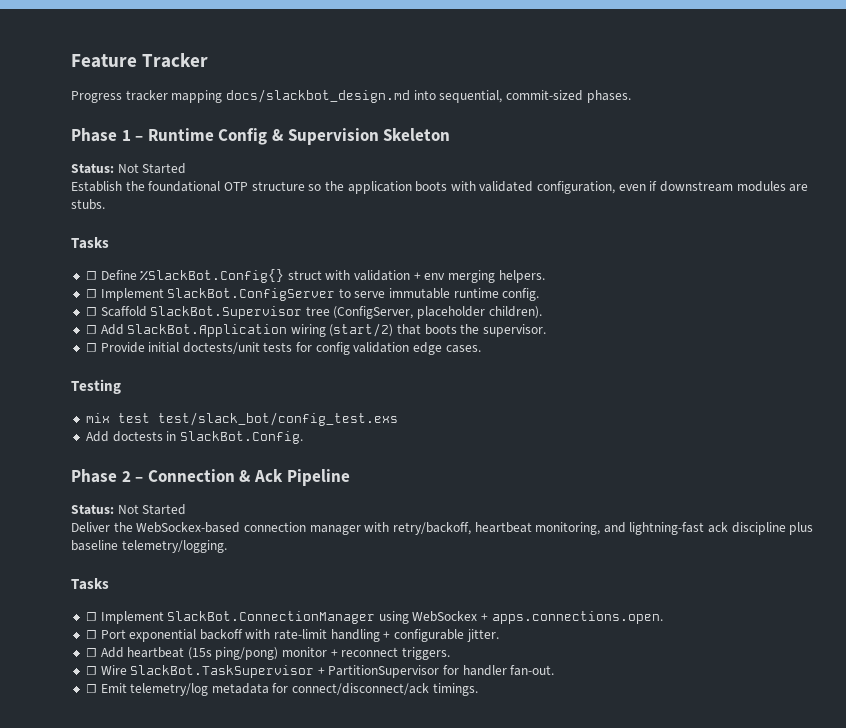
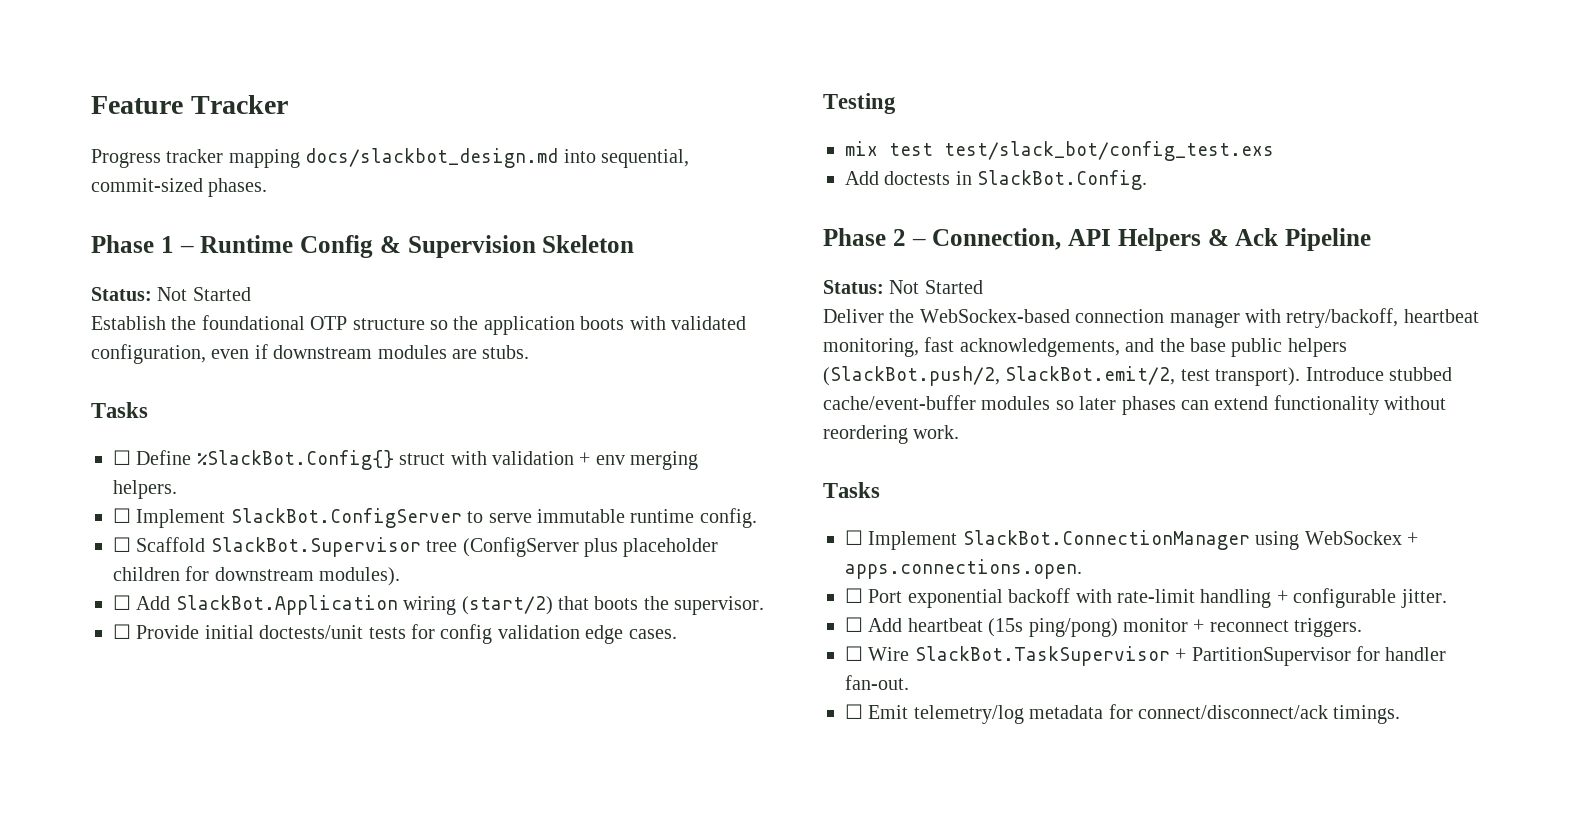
- ☐ Scaffold SlackBot.Supervisor tree (ConfigServer, placeholder children).
+ ☐ Scaffold SlackBot.Supervisor tree (ConfigServer plus placeholder children for downstream modules).
- Phase 2 – Connection & Ack Pipeline
+ Phase 2 – Connection, API Helpers & Ack Pipeline
- Deliver the WebSockex-based connection manager with retry/backoff, heartbeat monitoring, and lightning-fast ack discipline plus baseline telemetry/logging.
+ Deliver the WebSockex-based connection manager with retry/backoff, heartbeat monitoring, fast acknowledgements, and the base public helpers (SlackBot.push/2, SlackBot.emit/2, test transport). Introduce stubbed cache/event-buffer modules so later phases can extend functionality without reordering work.

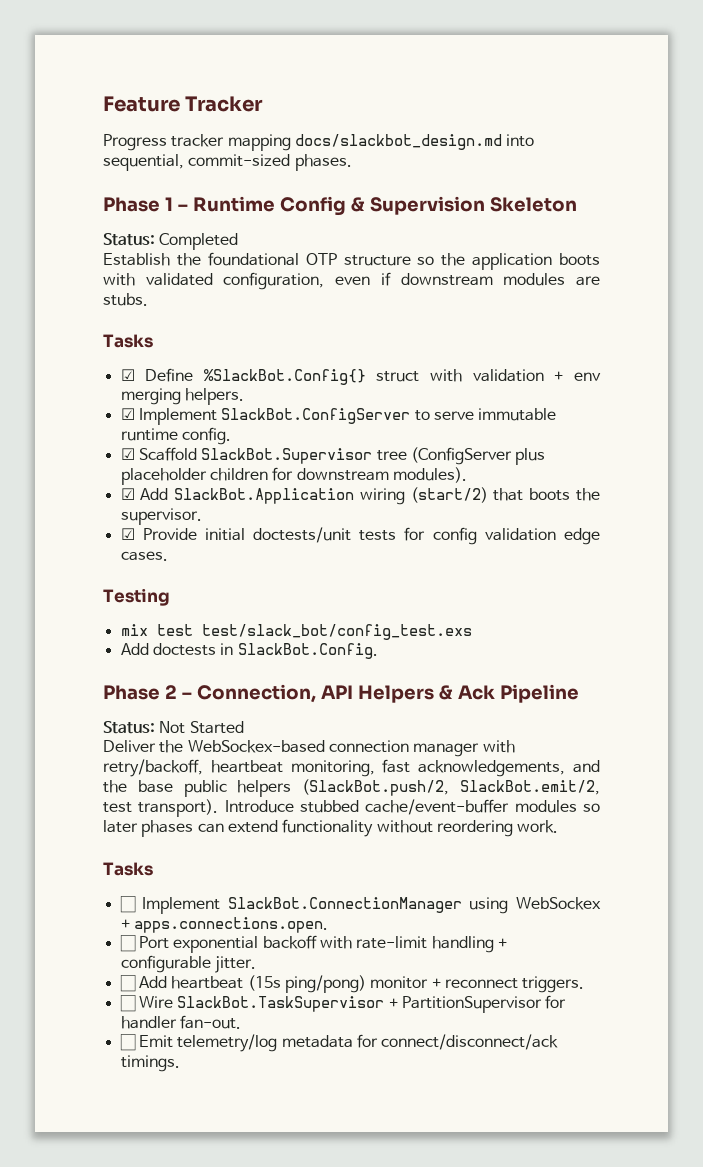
  Phase 1 – Runtime Config & Supervision Skeleton
- Status: Not Started
+ Status: Completed
- ☐ Define %SlackBot.Config{} struct with validation + env merging helpers.
+ ☑ Define %SlackBot.Config{} struct with validation + env merging helpers.
- ☐ Implement SlackBot.ConfigServer to serve immutable runtime config.
+ ☑ Implement SlackBot.ConfigServer to serve immutable runtime config.
- ☐ Scaffold SlackBot.Supervisor tree (ConfigServer plus placeholder children for downstream modules).
+ ☑ Scaffold SlackBot.Supervisor tree (ConfigServer plus placeholder children for downstream modules).
- ☐ Add SlackBot.Application wiring (start/2) that boots the supervisor.
+ ☑ Add SlackBot.Application wiring (start/2) that boots the supervisor.
- ☐ Provide initial doctests/unit tests for config validation edge cases.
+ ☑ Provide initial doctests/unit tests for config validation edge cases.

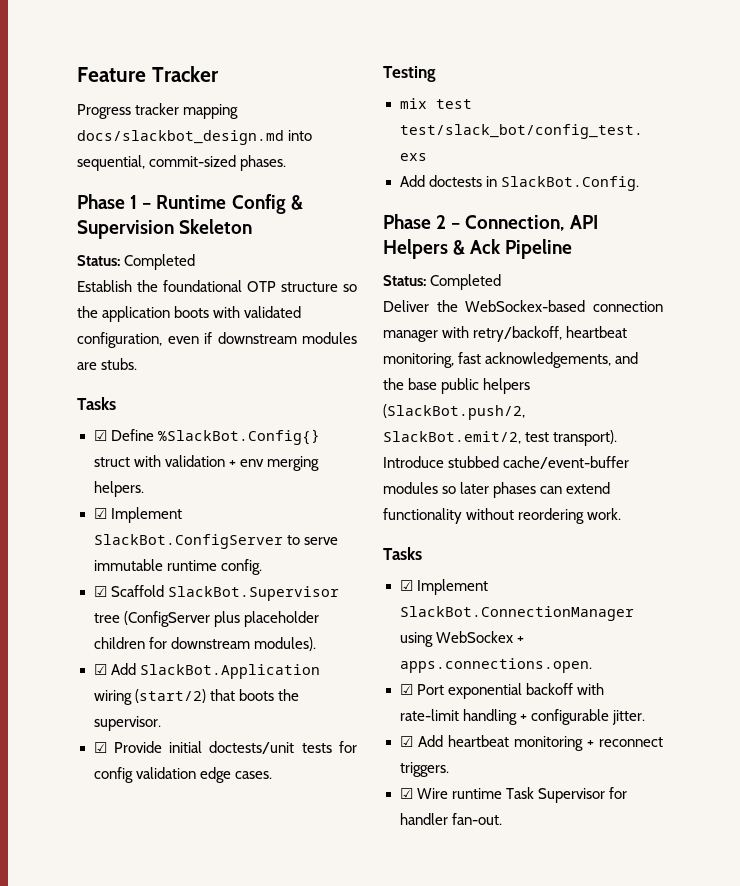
  Phase 2 – Connection, API Helpers & Ack Pipeline
- Status: Not Started
+ Status: Completed
- ☐ Implement SlackBot.ConnectionManager using WebSockex + apps.connections.open.
+ ☑ Implement SlackBot.ConnectionManager using WebSockex + apps.connections.open.
- ☐ Port exponential backoff with rate-limit handling + configurable jitter.
+ ☑ Port exponential backoff with rate-limit handling + configurable jitter.
- ☐ Add heartbeat (15s ping/pong) monitor + reconnect triggers.
+ ☑ Add heartbeat monitoring + reconnect triggers.
- ☐ Wire SlackBot.TaskSupervisor + PartitionSupervisor for handler fan-out.
- ☐ Emit telemetry/log metadata for connect/disconnect/ack timings.
+ ☑ Wire runtime Task Supervisor for handler fan-out.

